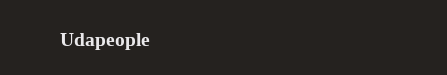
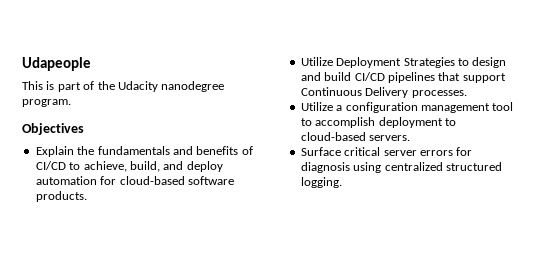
+ This is part of the Udacity nanodegree program.
+ Objectives
+ Explain the fundamentals and benefits of CI/CD to achieve, build, and deploy automation for cloud-based software products.
+ Utilize Deployment Strategies to design and build CI/CD pipelines that support Continuous Delivery processes.
+ Utilize a configuration management tool to accomplish deployment to cloud-based servers.
+ Surface critical server errors for diagnosis using centralized structured logging.

